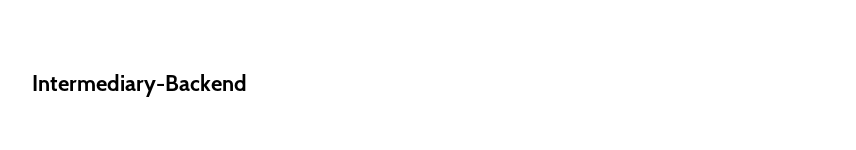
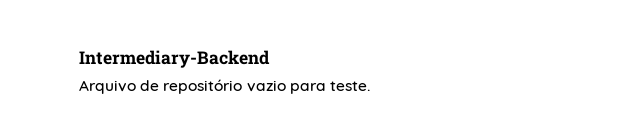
+ Arquivo de repositório vazio para teste.

